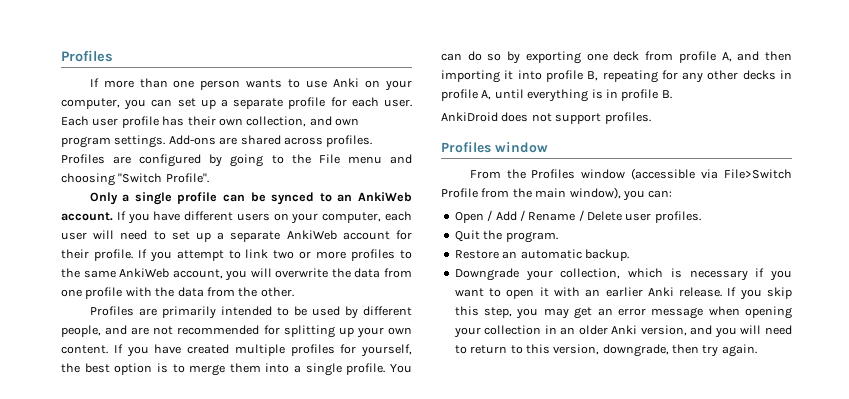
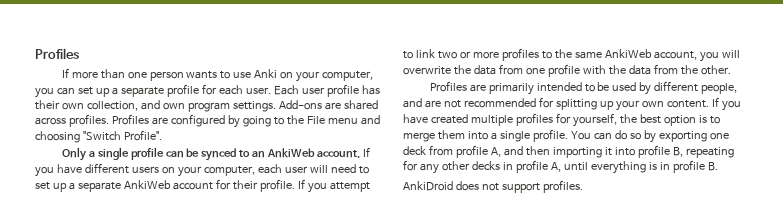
  AnkiDroid does not support profiles.
- Profiles window
- From the Profiles window (accessible via File>Switch Profile from the main window), you can:
- Open / Add / Rename / Delete user profiles.
- Quit the program.
- Restore an automatic backup.
- Downgrade your collection, which is necessary if you want to open it with an earlier Anki release. If you skip this step, you may get an error message when opening your collection in an older Anki version, and you will need to return to this version, downgrade, then try again.

